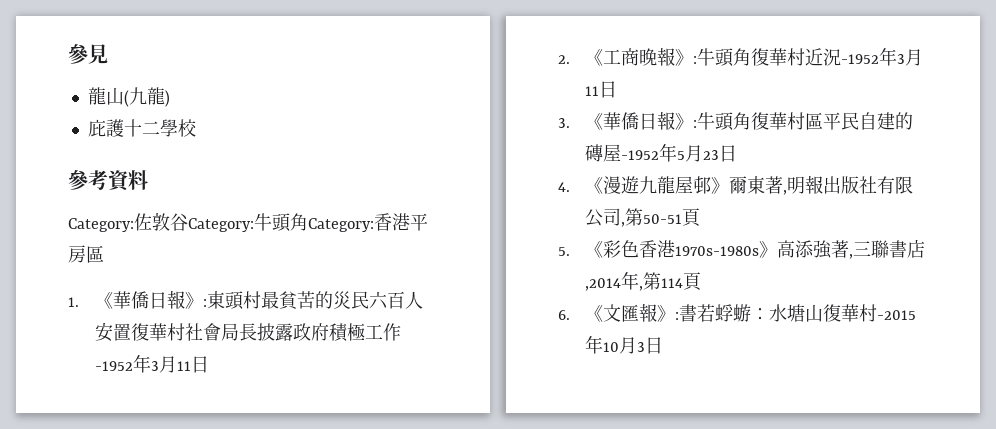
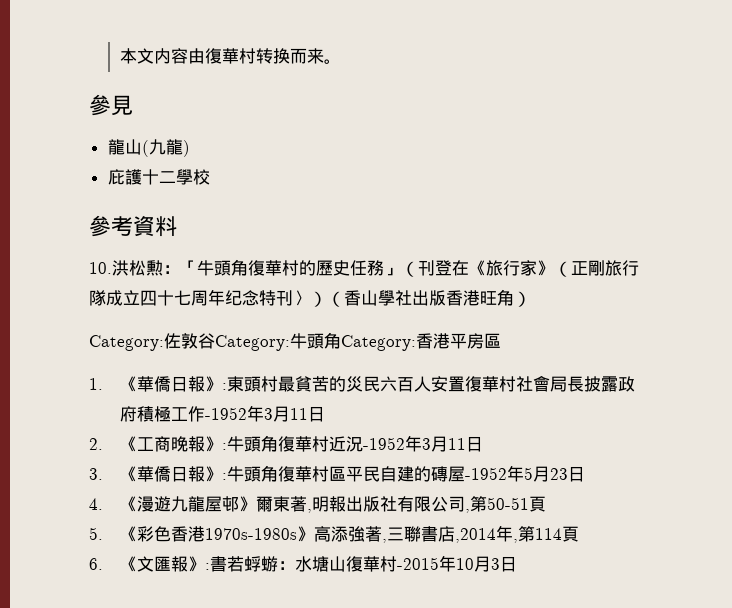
+ 本文内容由復華村转换而来。
+ 10.洪松勲：「牛頭角復華村的歷史任務」（刊登在《旅行家》（正剛旅行隊成立四十七周年纪念特刊〉）（香山學社出版香港旺角）

